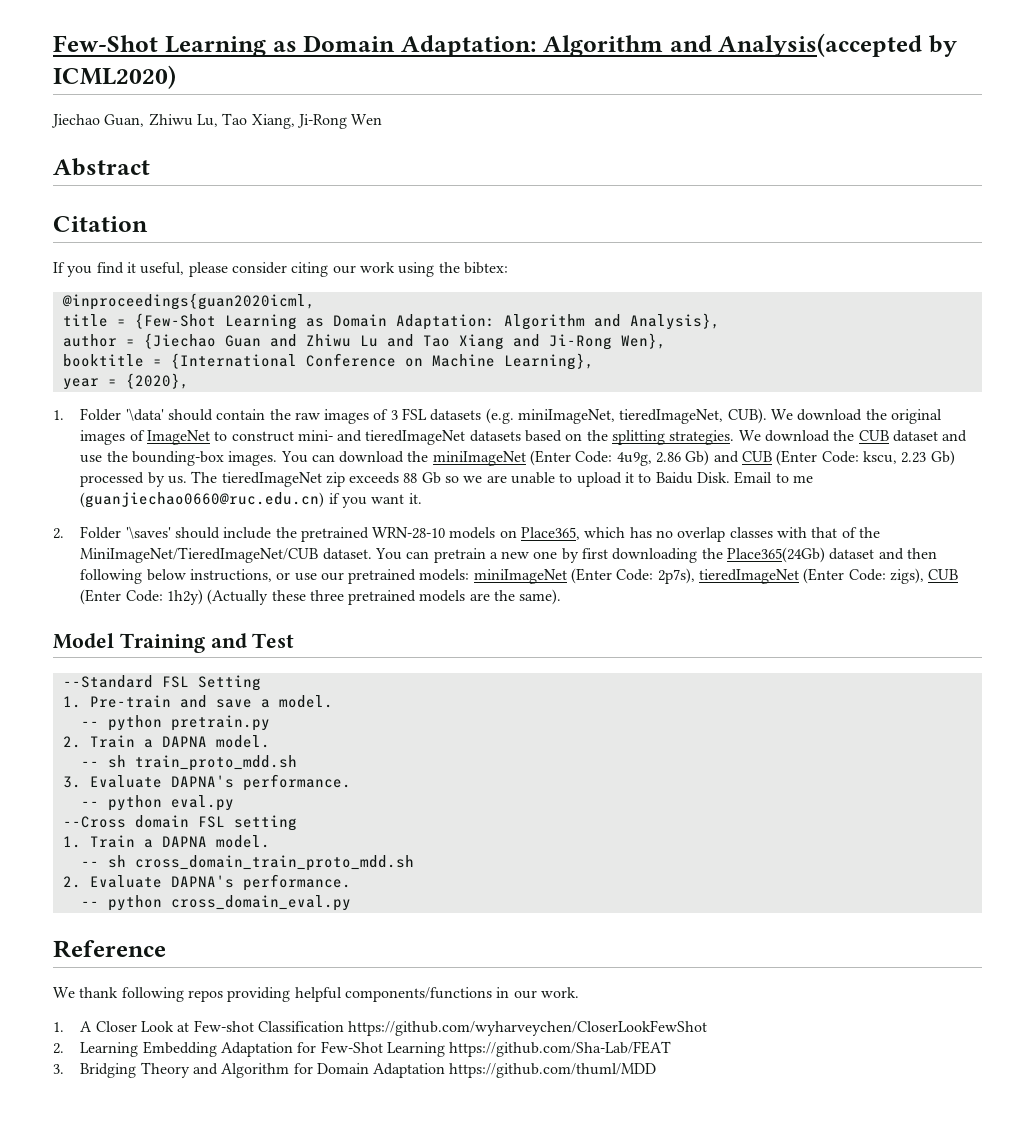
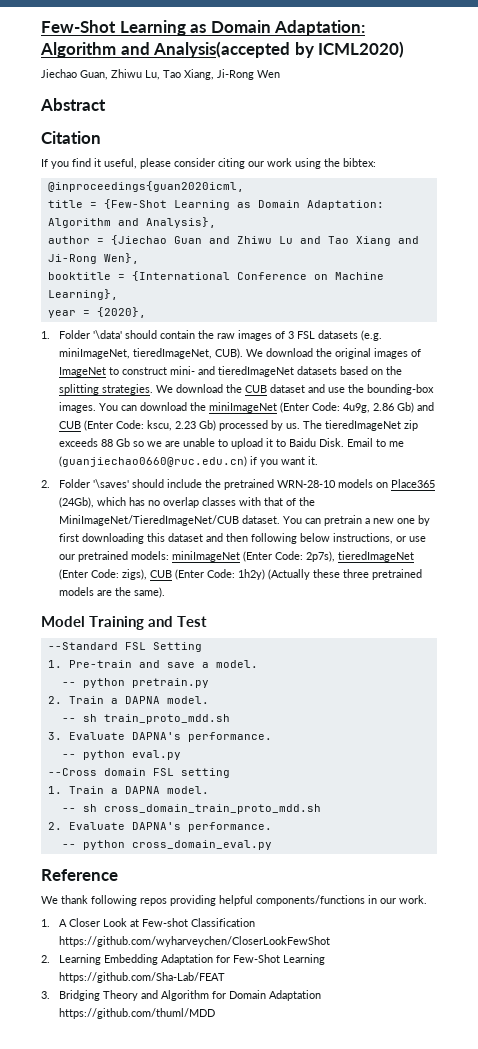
- 2. Folder '\saves' should include the pretrained WRN-28-10 models on Place365, which has no overlap classes with that of the MiniImageNet/TieredImageNet/CUB dataset.
+ 2. Folder '\saves' should include the pretrained WRN-28-10 models on Place365 (24Gb), which has no overlap classes with that of the MiniImageNet/TieredImageNet/CUB dataset.
- You can pretrain a new one by first downloading the Place365(24Gb) dataset and then following below instructions, or use our pretrained models: miniImageNet (Enter Code: 2p7s), tieredImageNet (Enter Code: zigs), CUB (Enter Code: 1h2y) (Actually these three pretrained models are the same).
+ You can pretrain a new one by first downloading this dataset and then following below instructions, or use our pretrained models: miniImageNet (Enter Code: 2p7s), tieredImageNet (Enter Code: zigs), CUB (Enter Code: 1h2y) (Actually these three pretrained models are the same).

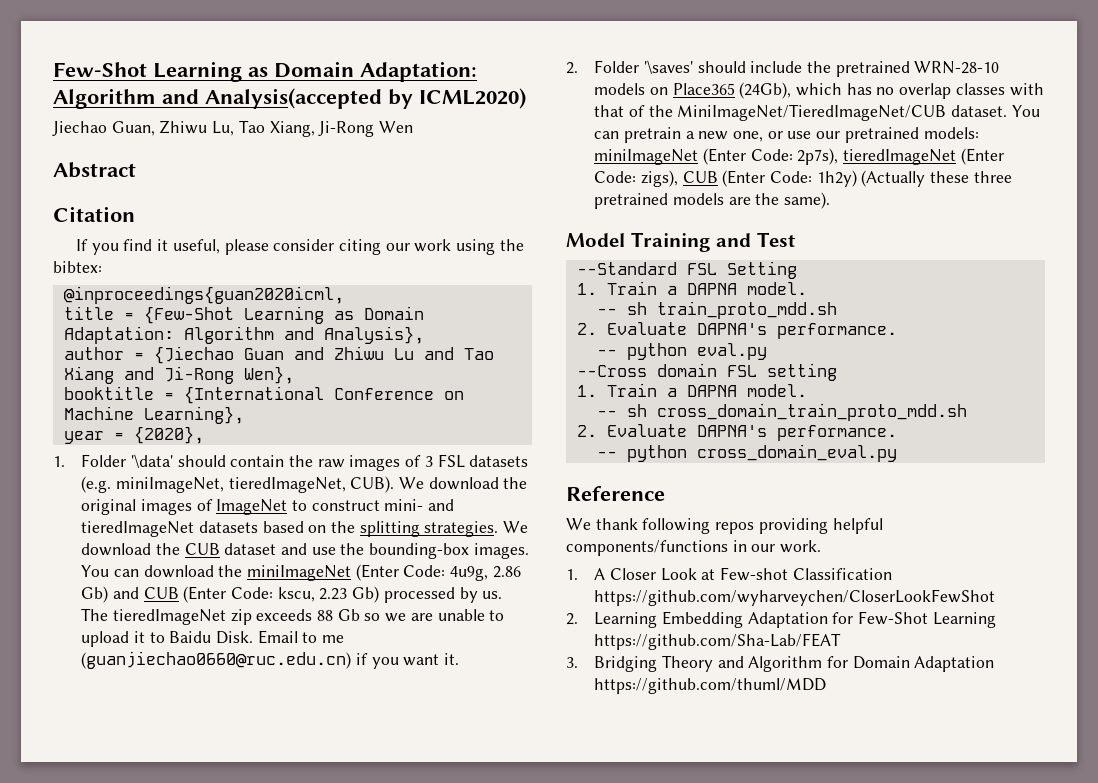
- You can pretrain a new one by first downloading this dataset and then following below instructions, or use our pretrained models: miniImageNet (Enter Code: 2p7s), tieredImageNet (Enter Code: zigs), CUB (Enter Code: 1h2y) (Actually these three pretrained models are the same).
+ You can pretrain a new one, or use our pretrained models: miniImageNet (Enter Code: 2p7s), tieredImageNet (Enter Code: zigs), CUB (Enter Code: 1h2y) (Actually these three pretrained models are the same).
  --Standard FSL Setting
- 1. Pre-train and save a model.
- -- python pretrain.py
- 2. Train a DAPNA model.
+ 1. Train a DAPNA model.
  -- sh train_proto_mdd.sh
- 3. Evaluate DAPNA's performance.
+ 2. Evaluate DAPNA's performance.

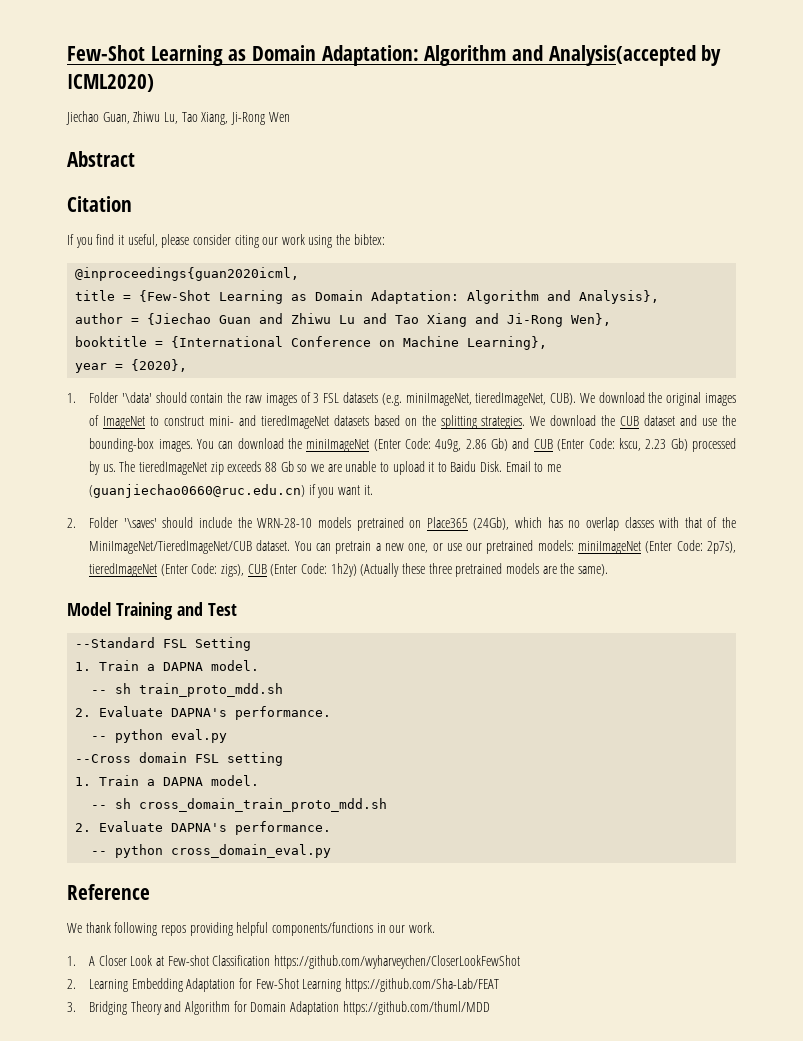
- 2. Folder '\saves' should include the pretrained WRN-28-10 models on Place365 (24Gb), which has no overlap classes with that of the MiniImageNet/TieredImageNet/CUB dataset.
+ 2. Folder '\saves' should include the WRN-28-10 models pretrained on Place365 (24Gb), which has no overlap classes with that of the MiniImageNet/TieredImageNet/CUB dataset.

